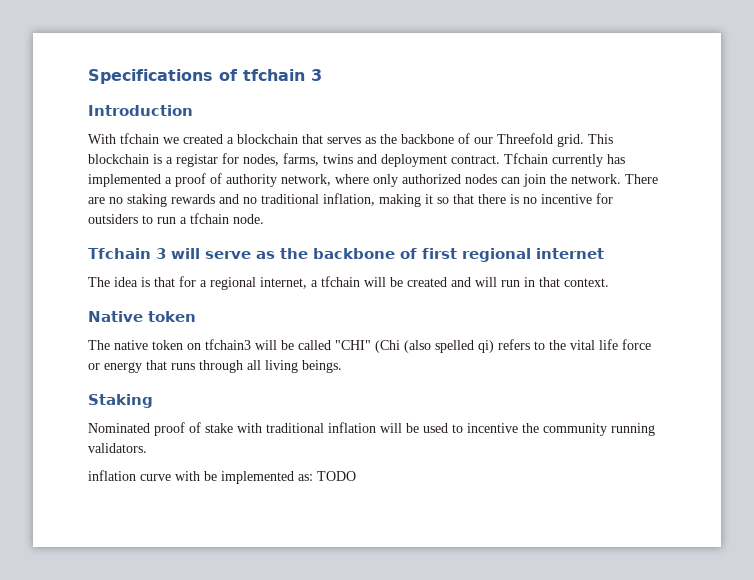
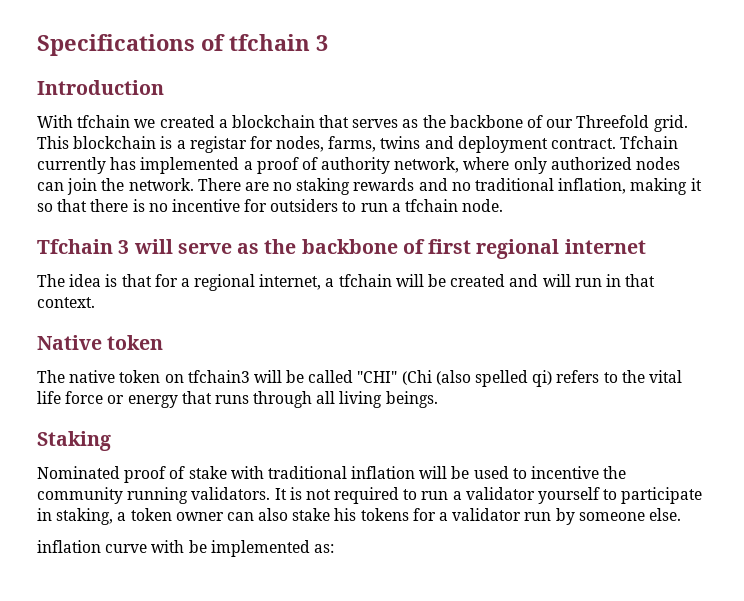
+ It is not required to run a validator yourself to participate in staking, a token owner can also stake his tokens for a validator run by someone else.
- inflation curve with be implemented as: TODO
+ inflation curve with be implemented as:

